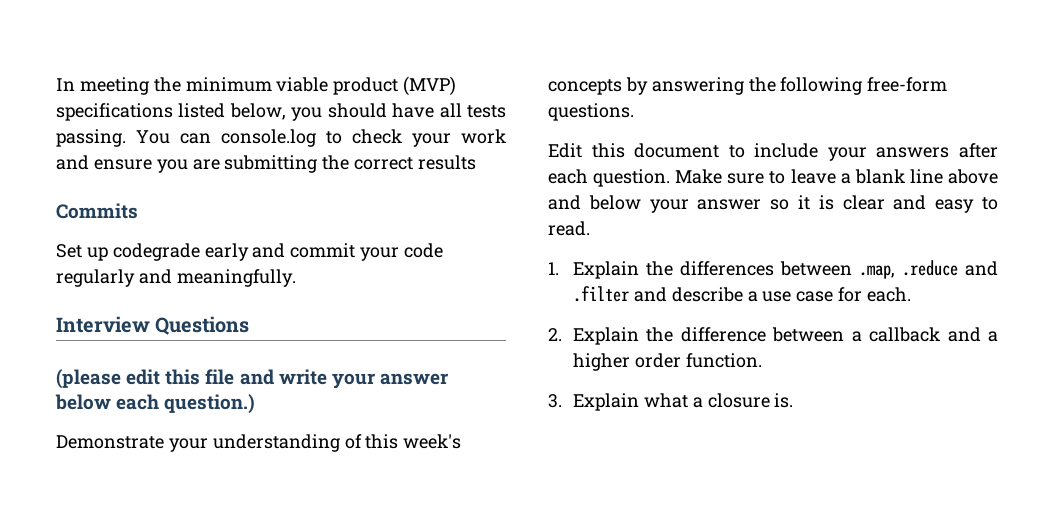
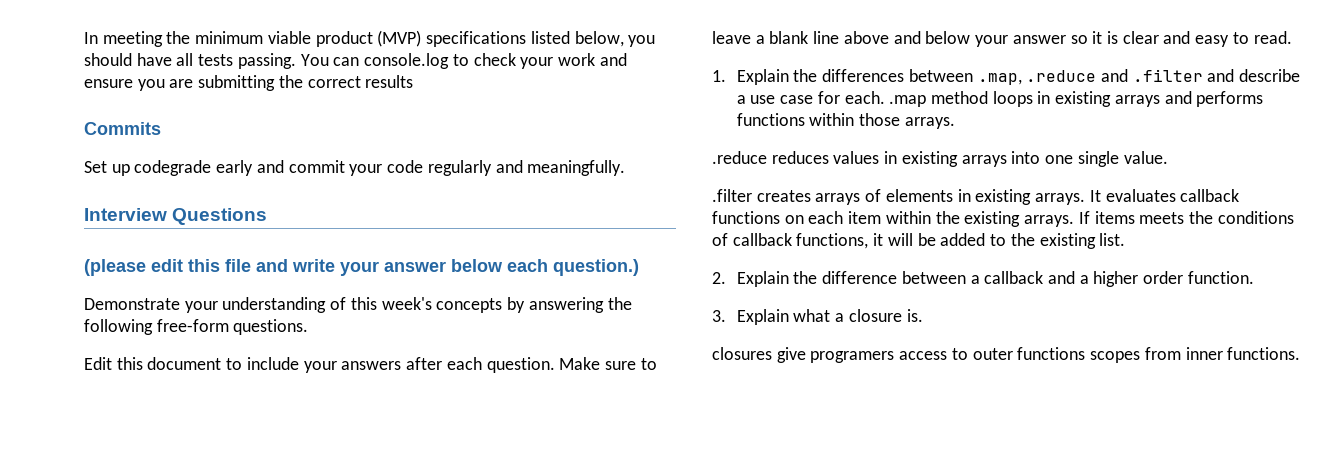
- 1. Explain the differences between .map, .reduce and .filter and describe a use case for each.
+ 1. Explain the differences between .map, .reduce and .filter and describe a use case for each. .map method loops in existing arrays and performs functions within those arrays.
+ .reduce reduces values in existing arrays into one single value.
+ .filter creates arrays of elements in existing arrays. It evaluates callback functions on each item within the existing arrays. If items meets the conditions of callback functions, it will be added to the existing list.
+ closures give programers access to outer functions scopes from inner functions.

